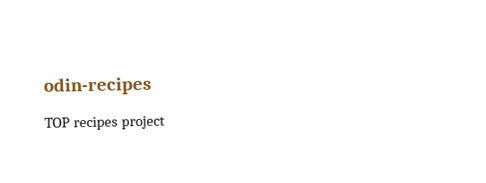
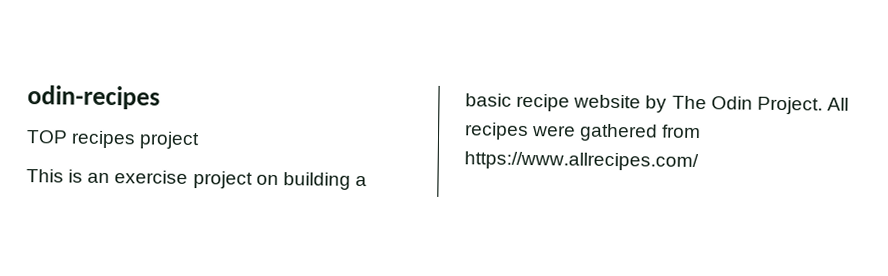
+ This is an exercise project on building a basic recipe website by The Odin Project. All recipes were gathered from https://www.allrecipes.com/

